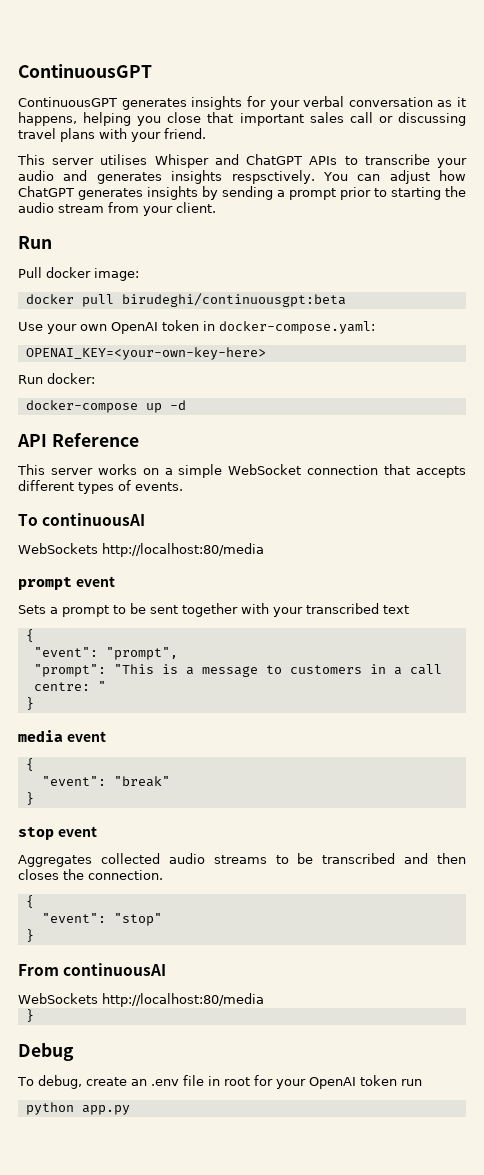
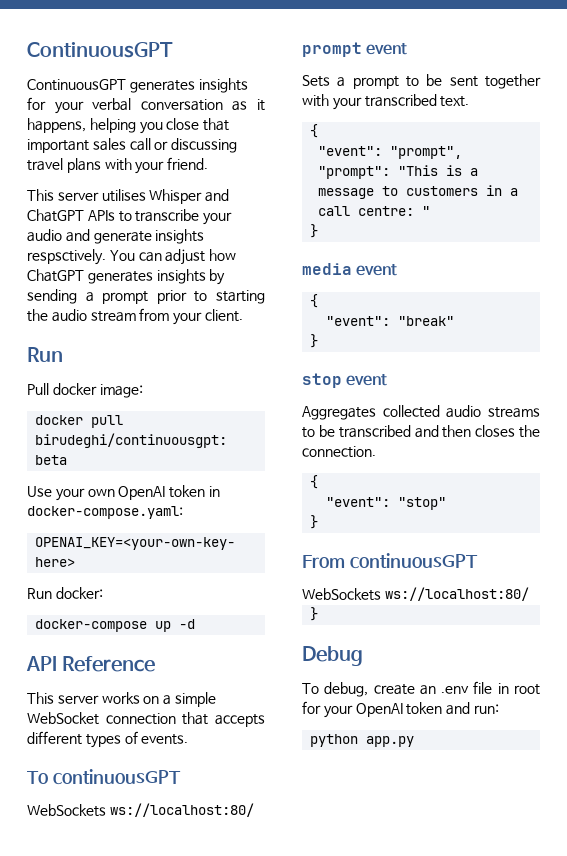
- This server utilises Whisper and ChatGPT APIs to transcribe your audio and generates insights respsctively.
+ This server utilises Whisper and ChatGPT APIs to transcribe your audio and generate insights respsctively.
- To continuousAI
- WebSockets http://localhost:80/media
+ To continuousGPT
+ WebSockets ws://localhost:80/
- Sets a prompt to be sent together with your transcribed text
+ Sets a prompt to be sent together with your transcribed text.
- From continuousAI
- WebSockets http://localhost:80/media
+ From continuousGPT
+ WebSockets ws://localhost:80/
- To debug, create an .env file in root for your OpenAI token run
+ To debug, create an .env file in root for your OpenAI token and run:

